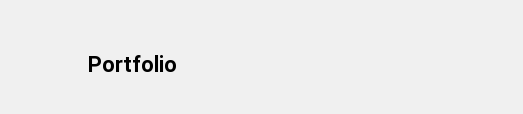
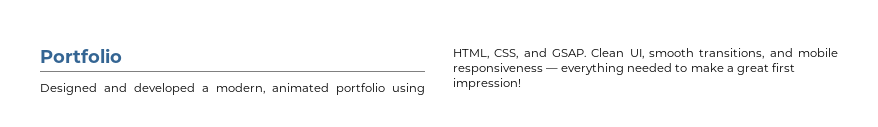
+ Designed and developed a modern, animated portfolio using HTML, CSS, and GSAP. Clean UI, smooth transitions, and mobile responsiveness — everything needed to make a great first impression!

